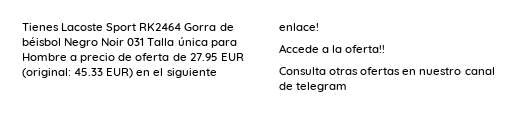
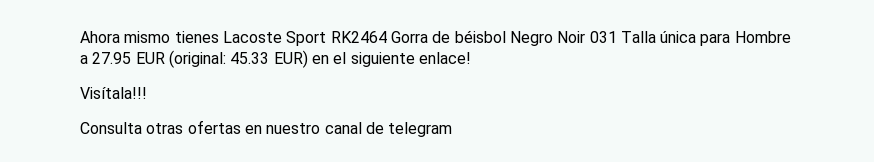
- Tienes Lacoste Sport RK2464 Gorra de béisbol Negro Noir 031 Talla única para Hombre a precio de oferta de 27.95 EUR (original: 45.33 EUR) en el siguiente enlace!
+ Ahora mismo tienes Lacoste Sport RK2464 Gorra de béisbol Negro Noir 031 Talla única para Hombre a 27.95 EUR (original: 45.33 EUR) en el siguiente enlace!
- Accede a la oferta!!
+ Visítala!!!

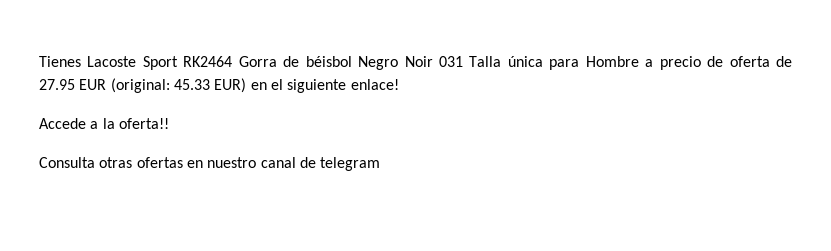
- Ahora mismo tienes Lacoste Sport RK2464 Gorra de béisbol Negro Noir 031 Talla única para Hombre a 27.95 EUR (original: 45.33 EUR) en el siguiente enlace!
+ Tienes Lacoste Sport RK2464 Gorra de béisbol Negro Noir 031 Talla única para Hombre a precio de oferta de 27.95 EUR (original: 45.33 EUR) en el siguiente enlace!
- Visítala!!!
+ Accede a la oferta!!

